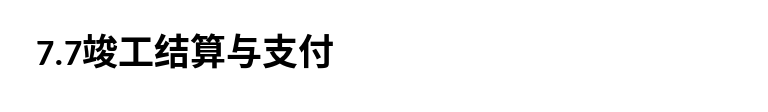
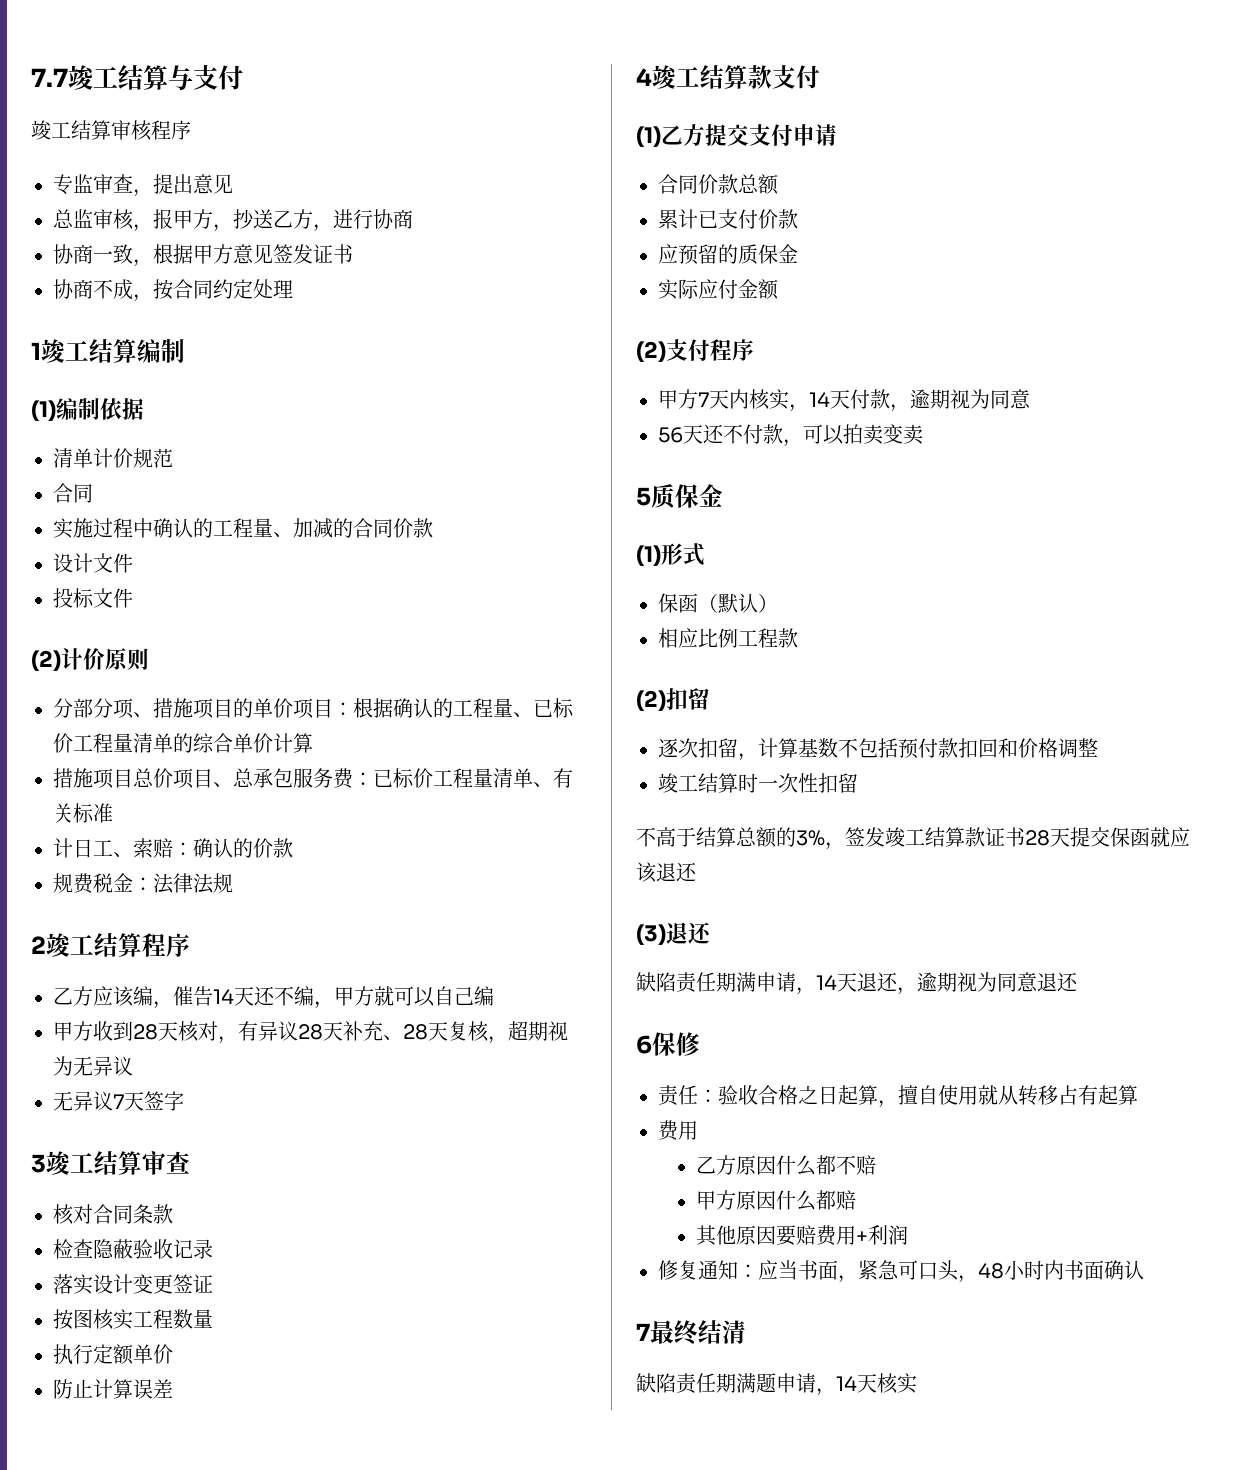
+ 竣工结算审核程序
+ 专监审查，提出意见
+ 总监审核，报甲方，抄送乙方，进行协商
+ 协商一致，根据甲方意见签发证书
+ 协商不成，按合同约定处理
+ 1竣工结算编制
+ (1)编制依据
+ 清单计价规范
+ 合同
+ 实施过程中确认的工程量、加减的合同价款
+ 设计文件
+ 投标文件
+ (2)计价原则
+ 分部分项、措施项目的单价项目：根据确认的工程量、已标价工程量清单的综合单价计算
+ 措施项目总价项目、总承包服务费：已标价工程量清单、有关标准
+ 计日工、索赔：确认的价款
+ 规费税金：法律法规
+ 2竣工结算程序
+ 乙方应该编，催告14天还不编，甲方就可以自己编
+ 甲方收到28天核对，有异议28天补充、28天复核，超期视为无异议
+ 无异议7天签字
+ 3竣工结算审查
+ 核对合同条款
+ 检查隐蔽验收记录
+ 落实设计变更签证
+ 按图核实工程数量
+ 执行定额单价
+ 防止计算误差
+ 4竣工结算款支付
+ (1)乙方提交支付申请
+ 合同价款总额
+ 累计已支付价款
+ 应预留的质保金
+ 实际应付金额
+ (2)支付程序
+ 甲方7天内核实，14天付款，逾期视为同意
+ 56天还不付款，可以拍卖变卖
+ 5质保金
+ (1)形式
+ 保函（默认）
+ 相应比例工程款
+ (2)扣留
+ 逐次扣留，计算基数不包括预付款扣回和价格调整
+ 竣工结算时一次性扣留
+ 不高于结算总额的3%，签发竣工结算款证书28天提交保函就应该退还
+ (3)退还
+ 缺陷责任期满申请，14天退还，逾期视为同意退还
+ 6保修
+ 责任：验收合格之日起算，擅自使用就从转移占有起算
+ 费用
+ 乙方原因什么都不赔
+ 甲方原因什么都赔
+ 其他原因要赔费用+利润
+ 修复通知：应当书面，紧急可口头，48小时内书面确认
+ 7最终结清
+ 缺陷责任期满题申请，14天核实

